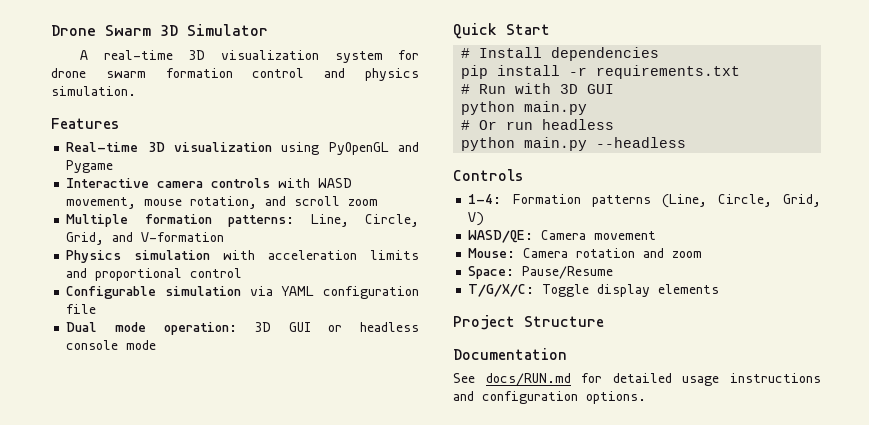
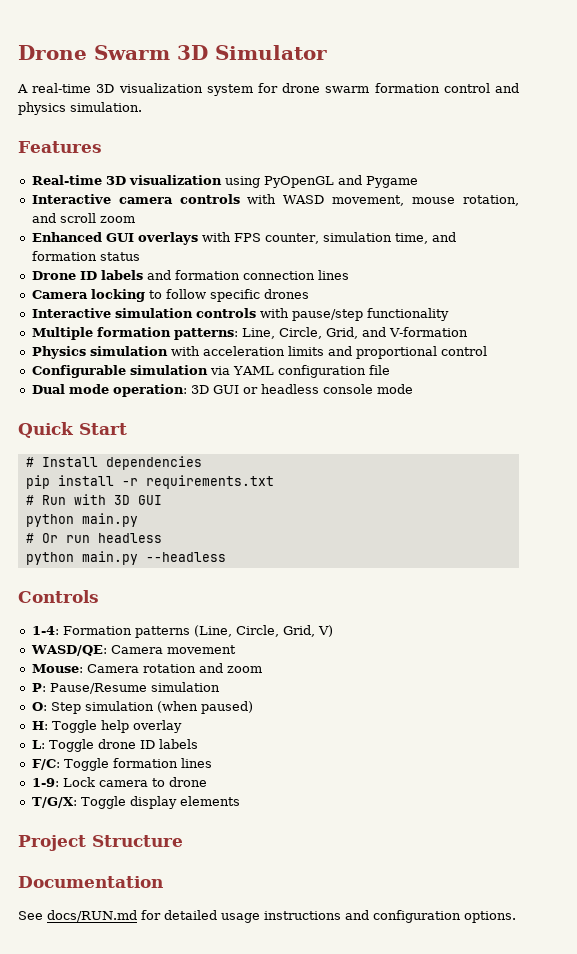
+ Enhanced GUI overlays with FPS counter, simulation time, and formation status
+ Drone ID labels and formation connection lines
+ Camera locking to follow specific drones
+ Interactive simulation controls with pause/step functionality
- Space: Pause/Resume
- T/G/X/C: Toggle display elements
+ P: Pause/Resume simulation
+ O: Step simulation (when paused)
+ H: Toggle help overlay
+ L: Toggle drone ID labels
+ F/C: Toggle formation lines
+ 1-9: Lock camera to drone
+ T/G/X: Toggle display elements

